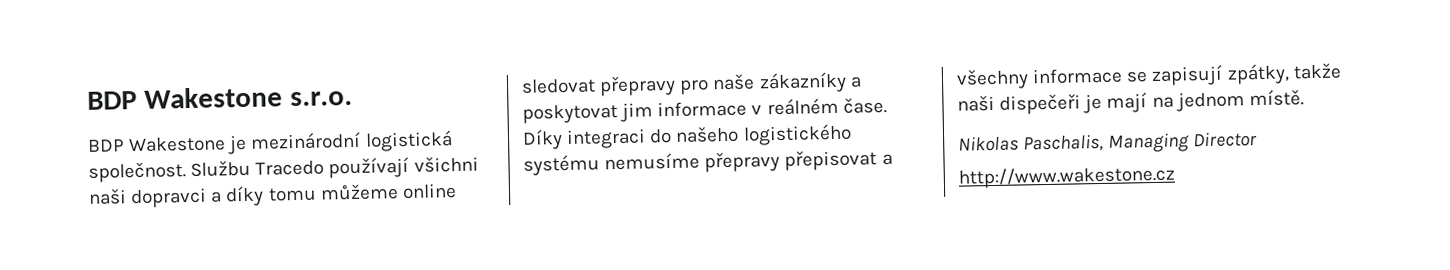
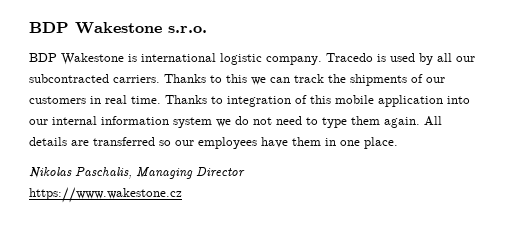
- BDP Wakestone je mezinárodní logistická společnost. Službu Tracedo používají všichni naši dopravci a díky tomu můžeme online sledovat přepravy pro naše zákazníky a poskytovat jim informace v reálném čase. Díky integraci do našeho logistického systému nemusíme přepravy přepisovat a všechny informace se zapisují zpátky, takže naši dispečeři je mají na jednom místě.
+ BDP Wakestone is international logistic company. Tracedo is used by all our subcontracted carriers. Thanks to this we can track the shipments of our customers in real time. Thanks to integration of this mobile application into our internal information system we do not need to type them again. All details are transferred so our employees have them in one place.
- http://www.wakestone.cz
+ https://www.wakestone.cz

